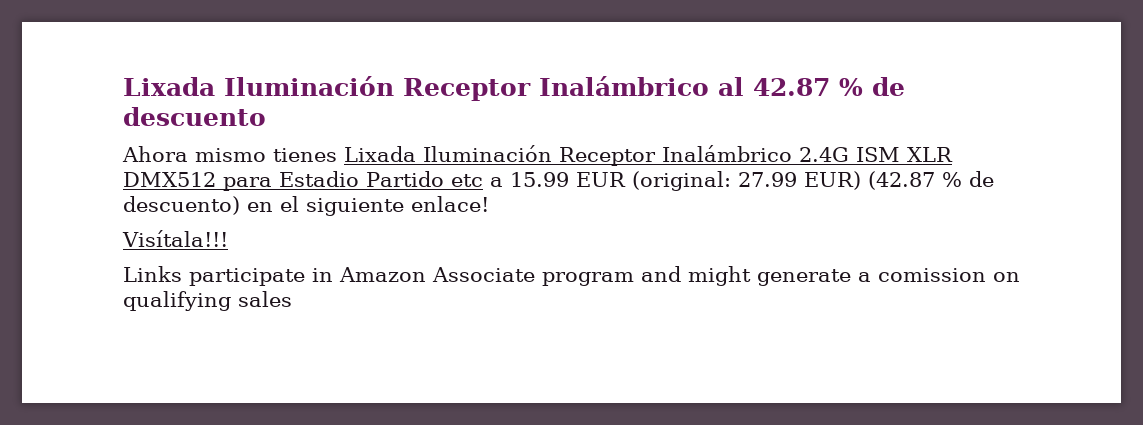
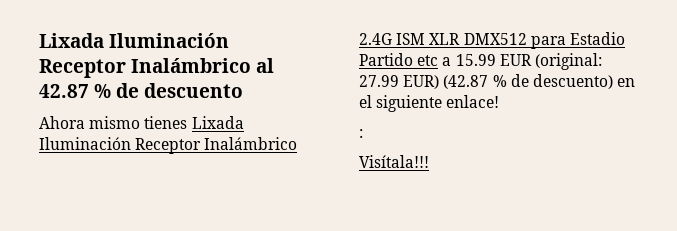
+ :
- Links participate in Amazon Associate program and might generate a comission on qualifying sales

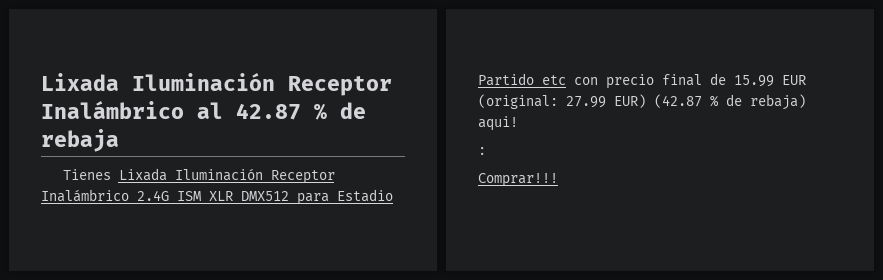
- Lixada Iluminación Receptor Inalámbrico al 42.87 % de descuento
- Ahora mismo tienes Lixada Iluminación Receptor Inalámbrico 2.4G ISM XLR DMX512 para Estadio Partido etc a 15.99 EUR (original: 27.99 EUR) (42.87 % de descuento) en el siguiente enlace!
+ Lixada Iluminación Receptor Inalámbrico al 42.87 % de rebaja
+ Tienes Lixada Iluminación Receptor Inalámbrico 2.4G ISM XLR DMX512 para Estadio Partido etc con precio final de 15.99 EUR (original: 27.99 EUR) (42.87 % de rebaja) aqui!
- Visítala!!!
+ Comprar!!!

